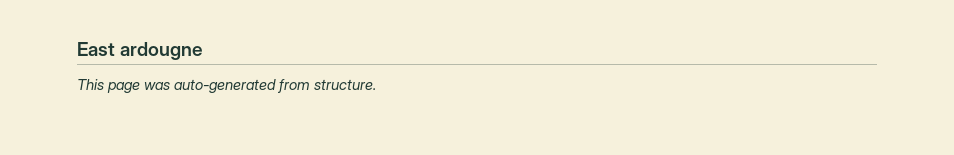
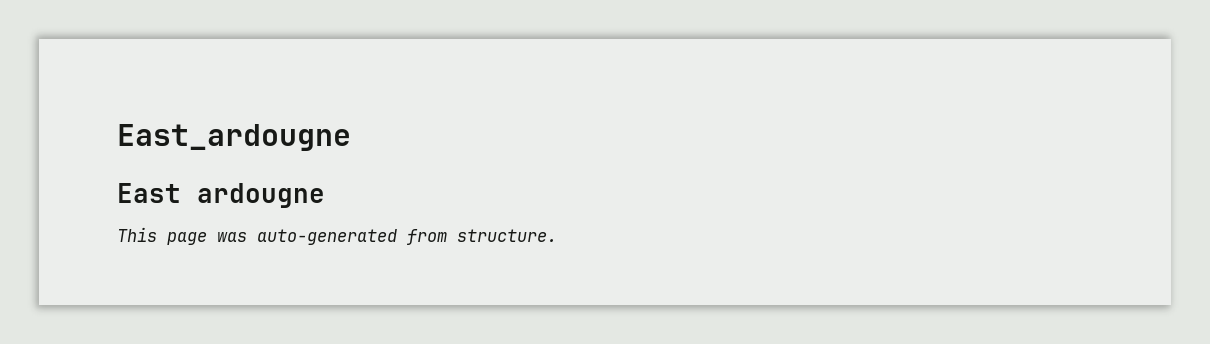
+ East_ardougne

